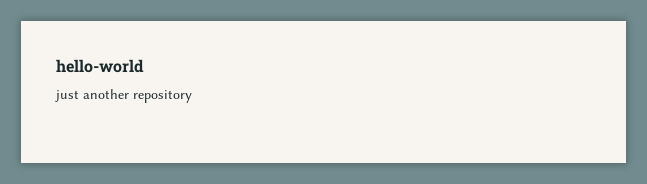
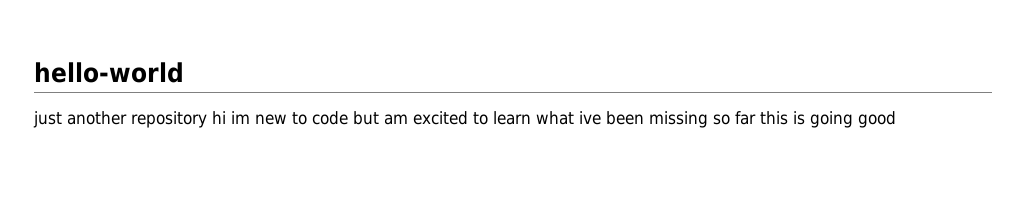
- just another repository
+ just another repository hi im new to code but am excited to learn what ive been missing so far this is going good

